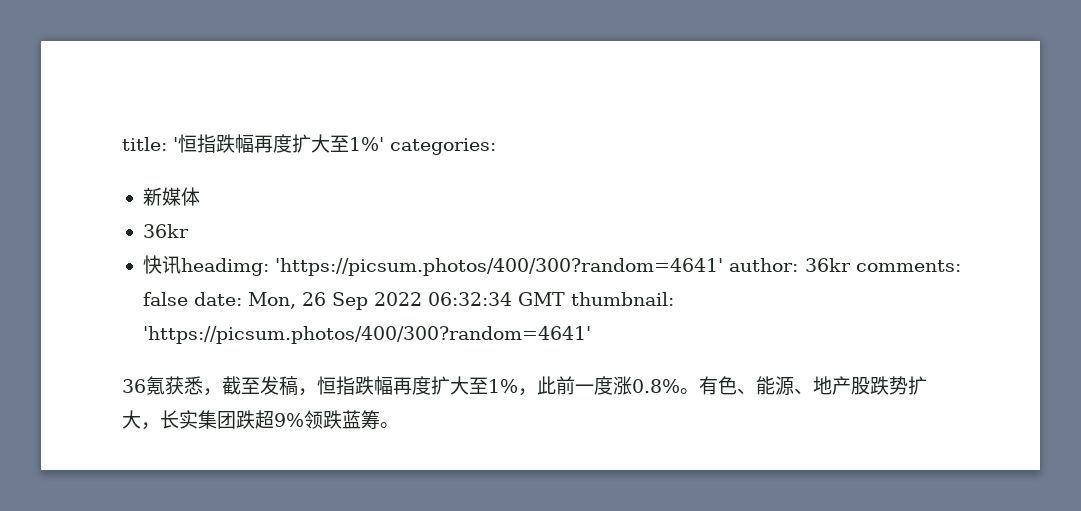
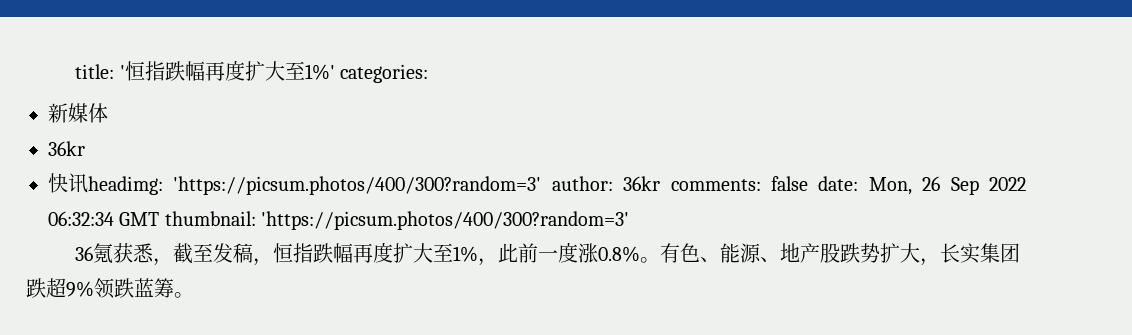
- 快讯headimg: 'https://picsum.photos/400/300?random=4641' author: 36kr comments: false date: Mon, 26 Sep 2022 06:32:34 GMT thumbnail: 'https://picsum.photos/400/300?random=4641'
+ 快讯headimg: 'https://picsum.photos/400/300?random=3' author: 36kr comments: false date: Mon, 26 Sep 2022 06:32:34 GMT thumbnail: 'https://picsum.photos/400/300?random=3'

